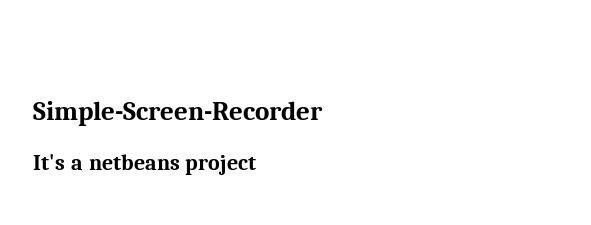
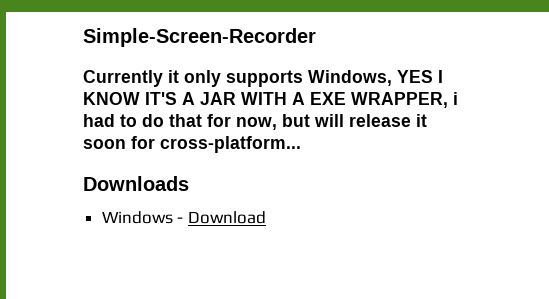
- It's a netbeans project
+ Currently it only supports Windows, YES I KNOW IT'S A JAR WITH A EXE WRAPPER, i had to do that for now, but will release it soon for cross-platform...
+ Downloads
+ Windows - Download

